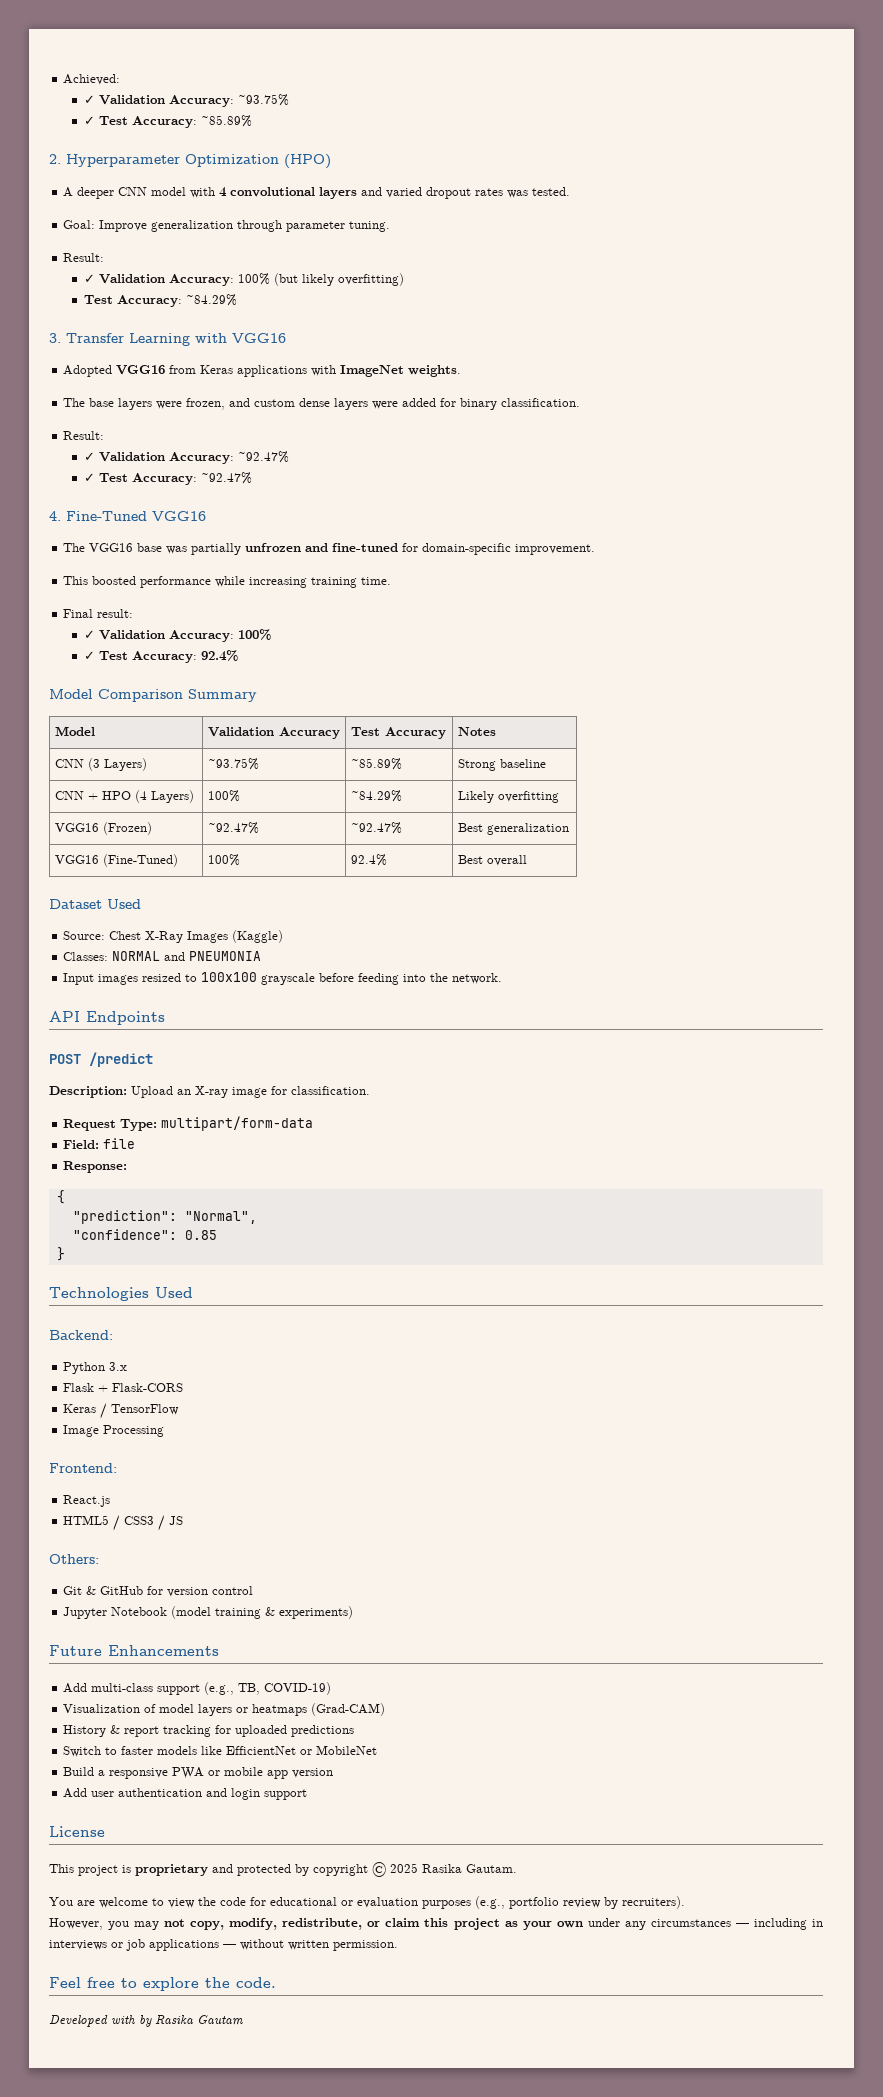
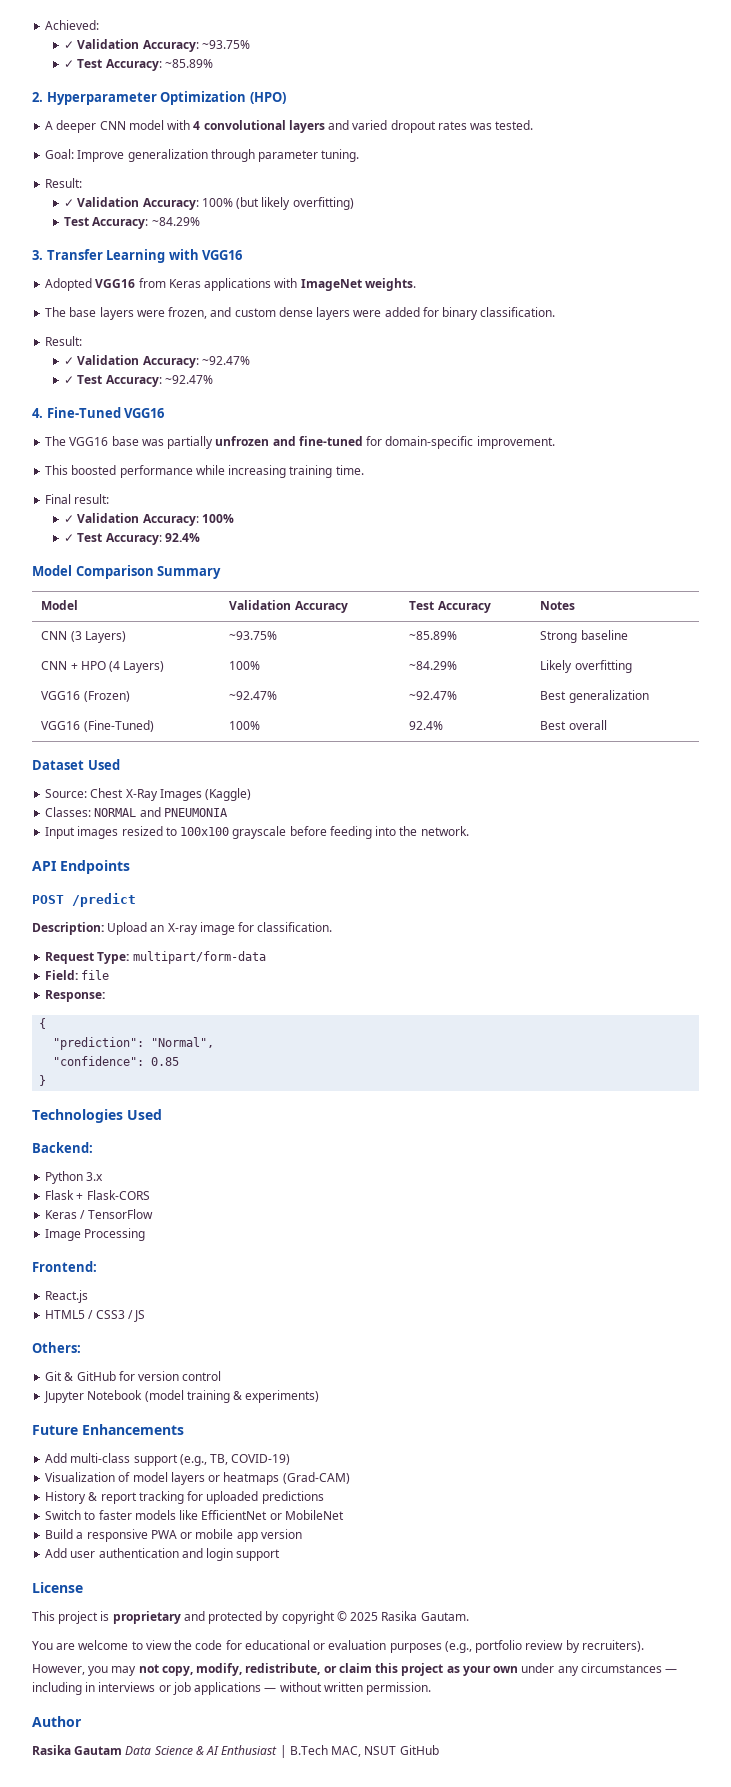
- Feel free to explore the code.
- Developed with by Rasika Gautam
+ Author
+ Rasika Gautam Data Science & AI Enthusiast | B.Tech MAC, NSUT GitHub

